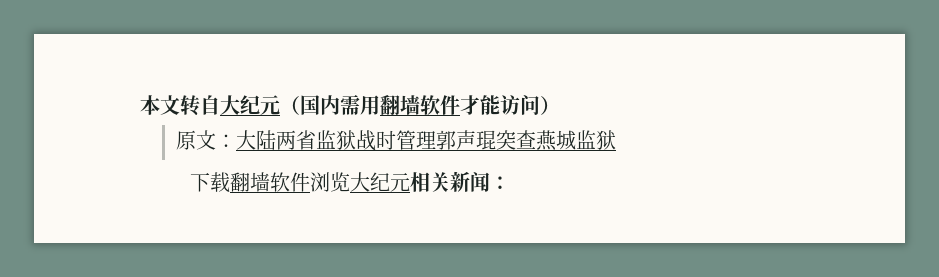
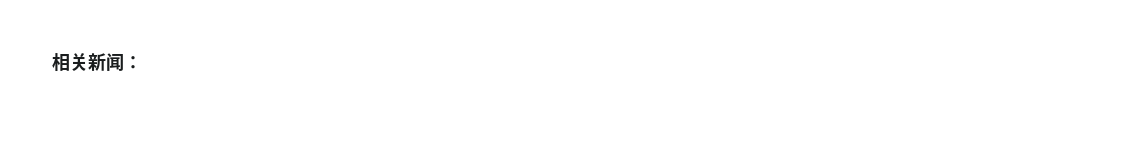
- 本文转自大纪元（国内需用翻墙软件才能访问）
- 原文：大陆两省监狱战时管理郭声琨突查燕城监狱
- 下载翻墙软件浏览大纪元相关新闻：
+ 相关新闻：

